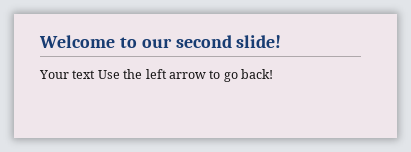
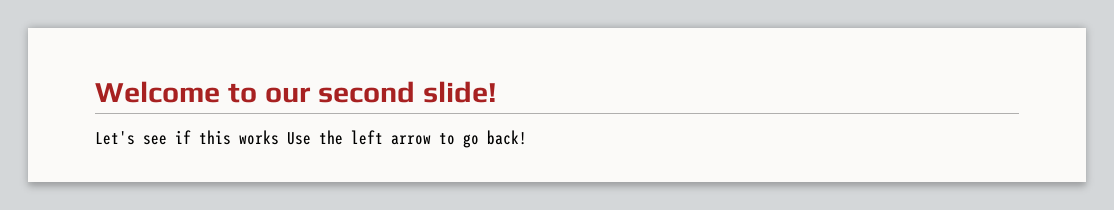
- Your text Use the left arrow to go back!
+ Let's see if this works Use the left arrow to go back!

